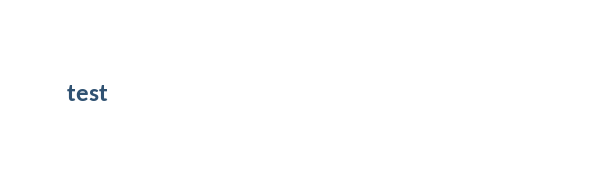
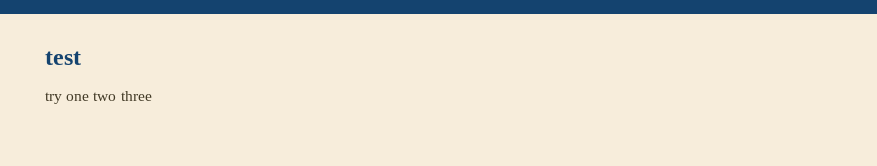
+ try one two three

